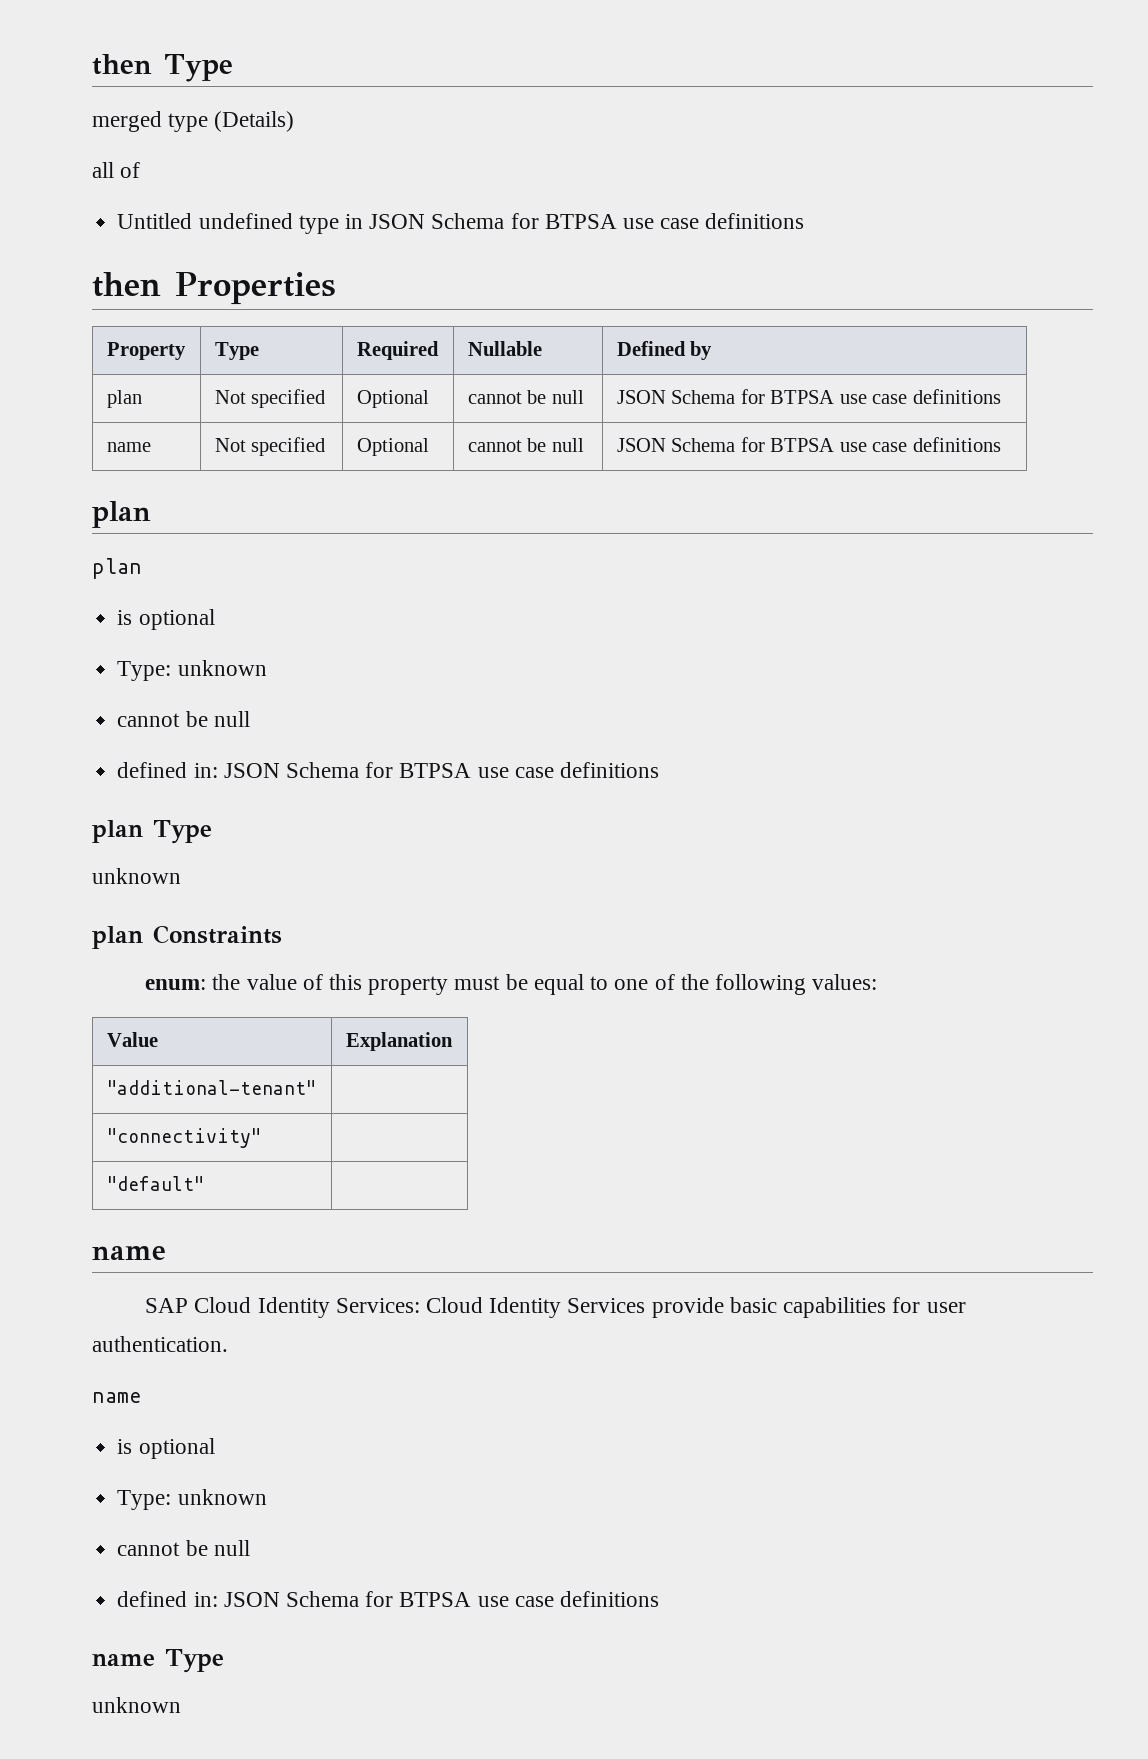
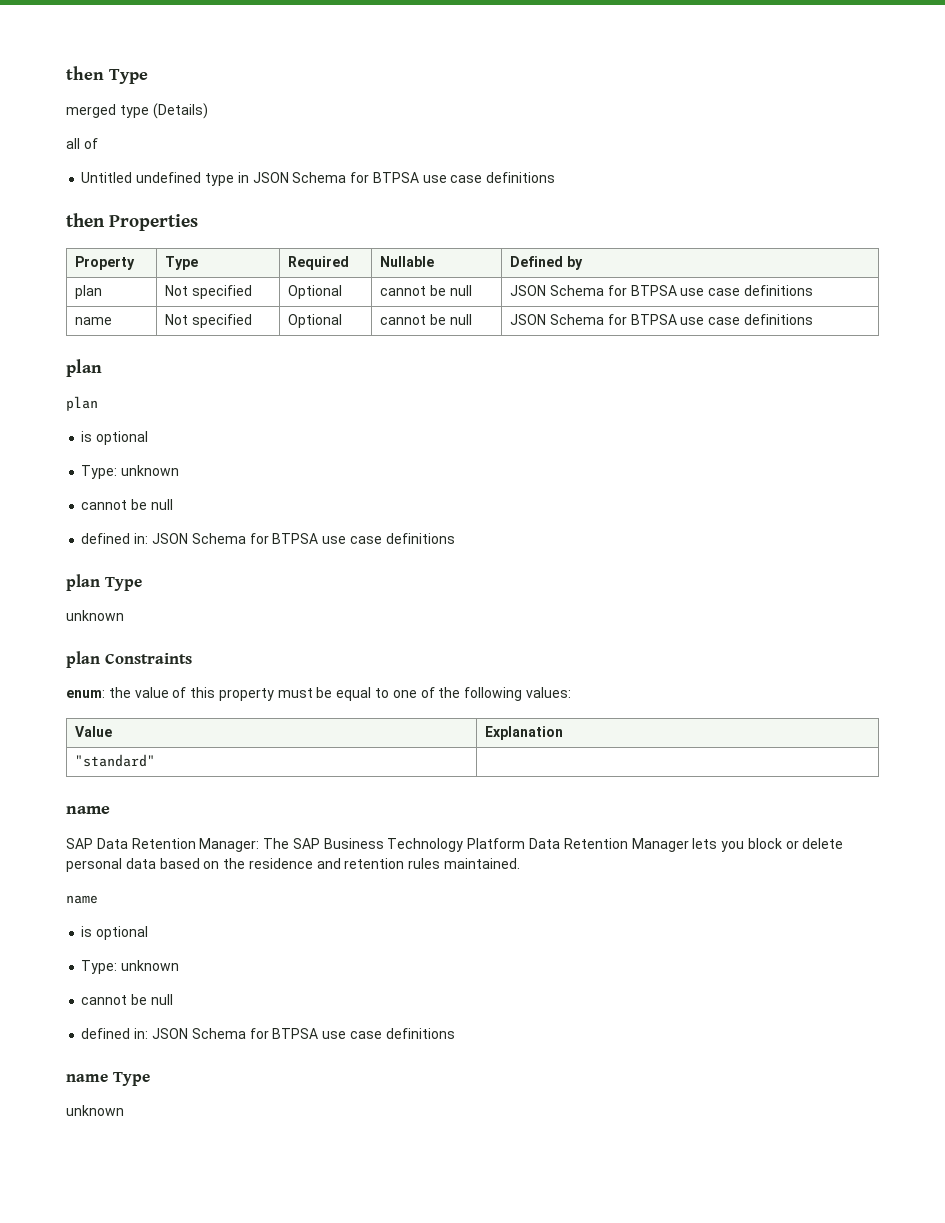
- "additional-tenant" |
- "connectivity" |
- "default" |
+ "standard" |
- SAP Cloud Identity Services: Cloud Identity Services provide basic capabilities for user authentication.
+ SAP Data Retention Manager: The SAP Business Technology Platform Data Retention Manager lets you block or delete personal data based on the residence and retention rules maintained.

